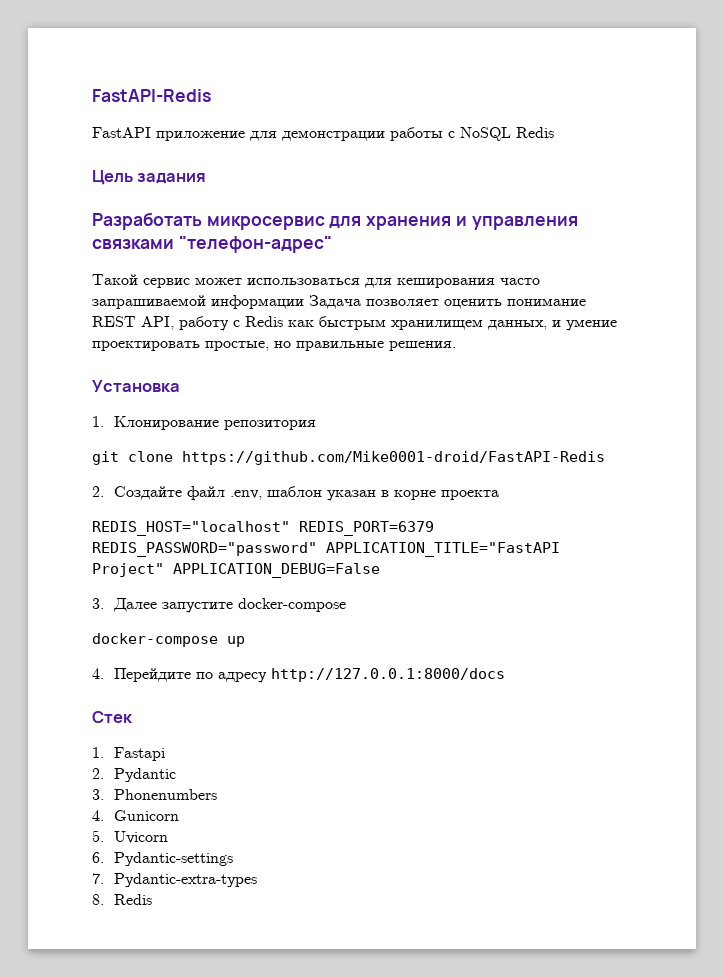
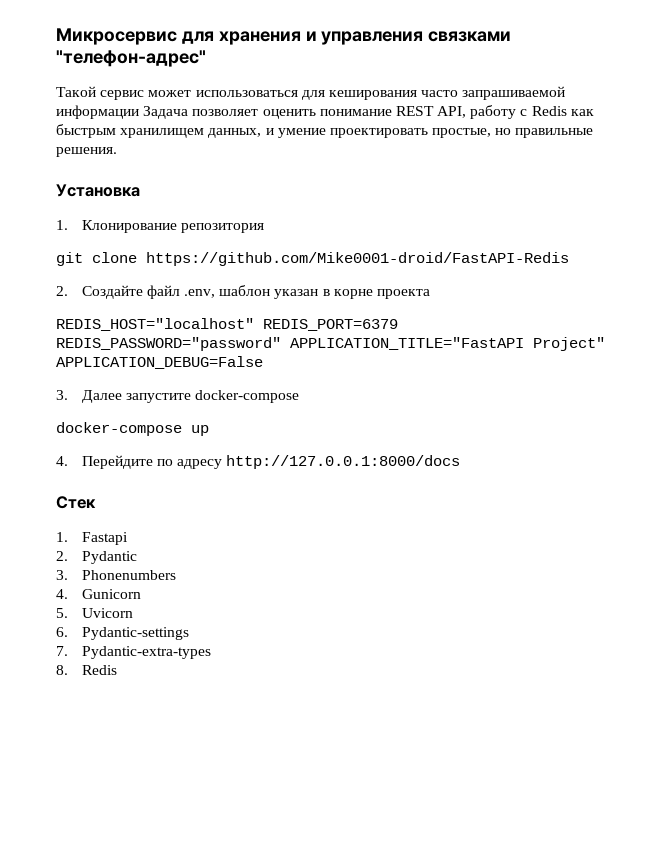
- FastAPI-Redis
- FastAPI приложение для демонстрации работы с NoSQL Redis
- Цель задания
- Разработать микросервис для хранения и управления связками "телефон-адрес"
+ Микросервис для хранения и управления связками "телефон-адрес"

